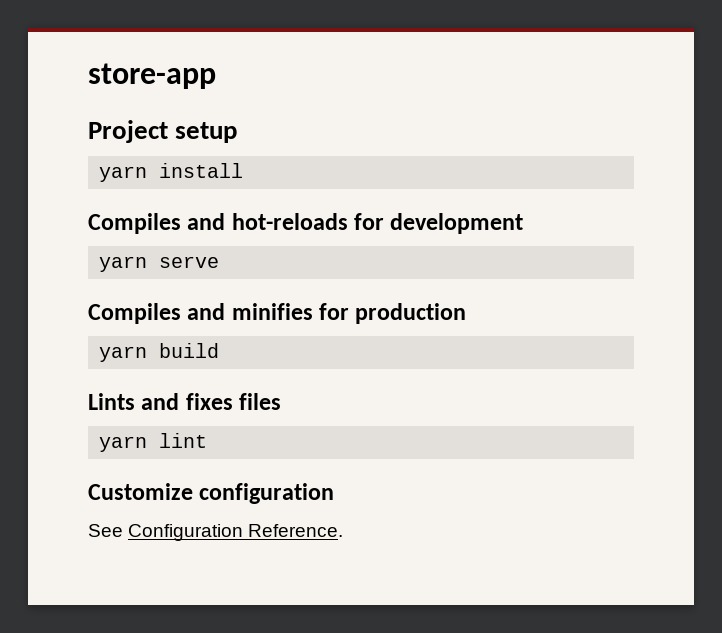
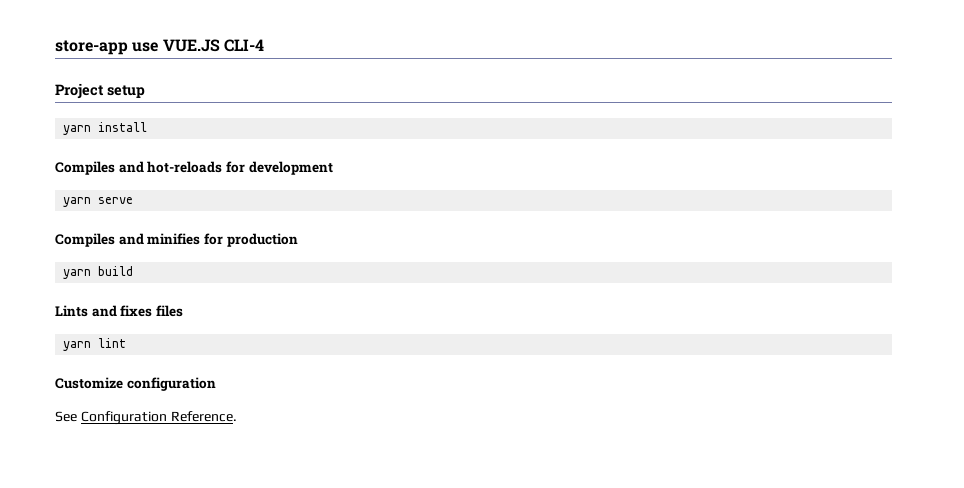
- store-app
+ store-app use VUE.JS CLI-4

